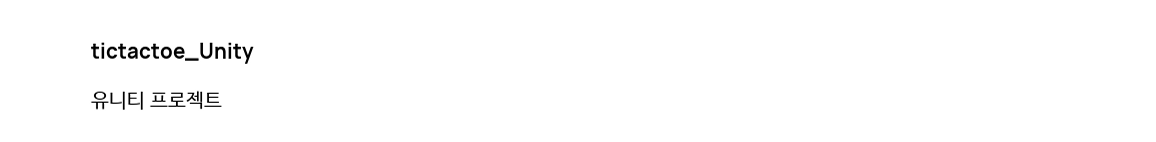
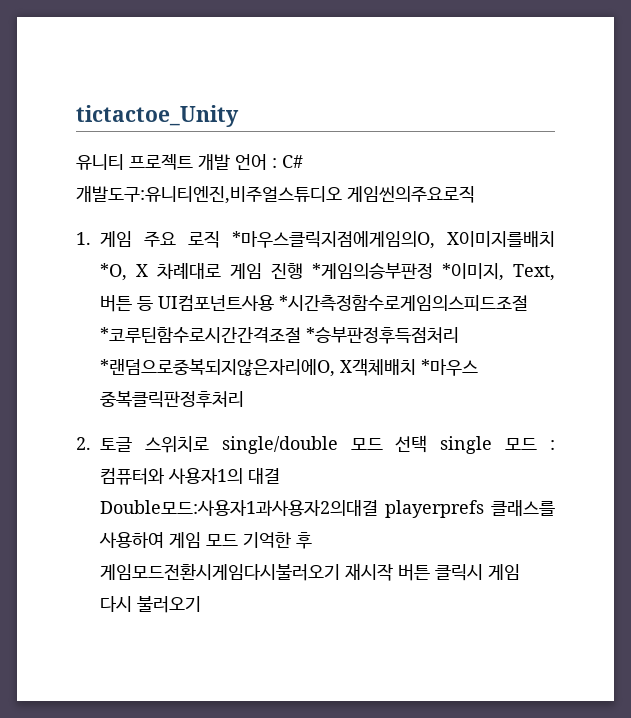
- 유니티 프로젝트
+ 유니티 프로젝트 개발 언어 : C# 개발도구:유니티엔진,비주얼스튜디오 게임씬의주요로직
+ 1. 게임 주요 로직 *마우스클릭지점에게임의O, X이미지를배치 *O, X 차례대로 게임 진행 *게임의승부판정 *이미지, Text, 버튼 등 UI컴포넌트사용 *시간측정함수로게임의스피드조절 *코루틴함수로시간간격조절 *승부판정후득점처리 *랜덤으로중복되지않은자리에O, X객체배치 *마우스 중복클릭판정후처리
+ 2. 토글 스위치로 single/double 모드 선택 single 모드 : 컴퓨터와 사용자1의 대결 Double모드:사용자1과사용자2의대결 playerprefs 클래스를 사용하여 게임 모드 기억한 후 게임모드전환시게임다시불러오기 재시작 버튼 클릭시 게임 다시 불러오기

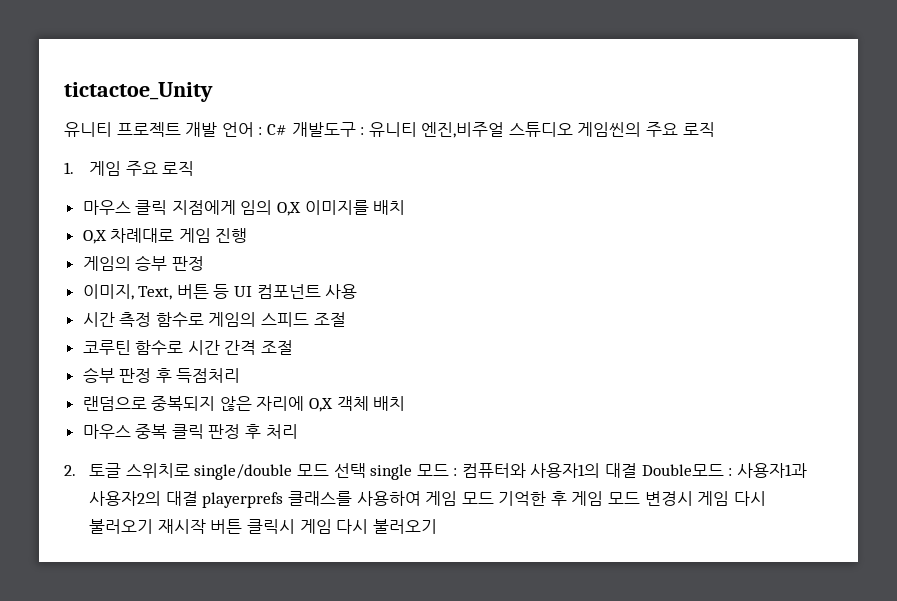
- 유니티 프로젝트 개발 언어 : C# 개발도구:유니티엔진,비주얼스튜디오 게임씬의주요로직
- 1. 게임 주요 로직 *마우스클릭지점에게임의O, X이미지를배치 *O, X 차례대로 게임 진행 *게임의승부판정 *이미지, Text, 버튼 등 UI컴포넌트사용 *시간측정함수로게임의스피드조절 *코루틴함수로시간간격조절 *승부판정후득점처리 *랜덤으로중복되지않은자리에O, X객체배치 *마우스 중복클릭판정후처리
+ 유니티 프로젝트 개발 언어 : C# 개발도구 : 유니티 엔진,비주얼 스튜디오 게임씬의 주요 로직
+ 1. 게임 주요 로직
+ 마우스 클릭 지점에게 임의 O,X 이미지를 배치
+ O,X 차례대로 게임 진행
+ 게임의 승부 판정
+ 이미지, Text, 버튼 등 UI 컴포넌트 사용
+ 시간 측정 함수로 게임의 스피드 조절
+ 코루틴 함수로 시간 간격 조절
+ 승부 판정 후 득점처리
+ 랜덤으로 중복되지 않은 자리에 O,X 객체 배치
+ 마우스 중복 클릭 판정 후 처리
- 2. 토글 스위치로 single/double 모드 선택 single 모드 : 컴퓨터와 사용자1의 대결 Double모드:사용자1과사용자2의대결 playerprefs 클래스를 사용하여 게임 모드 기억한 후 게임모드전환시게임다시불러오기 재시작 버튼 클릭시 게임 다시 불러오기
+ 2. 토글 스위치로 single/double 모드 선택 single 모드 : 컴퓨터와 사용자1의 대결 Double모드 : 사용자1과 사용자2의 대결 playerprefs 클래스를 사용하여 게임 모드 기억한 후 게임 모드 변경시 게임 다시 불러오기 재시작 버튼 클릭시 게임 다시 불러오기

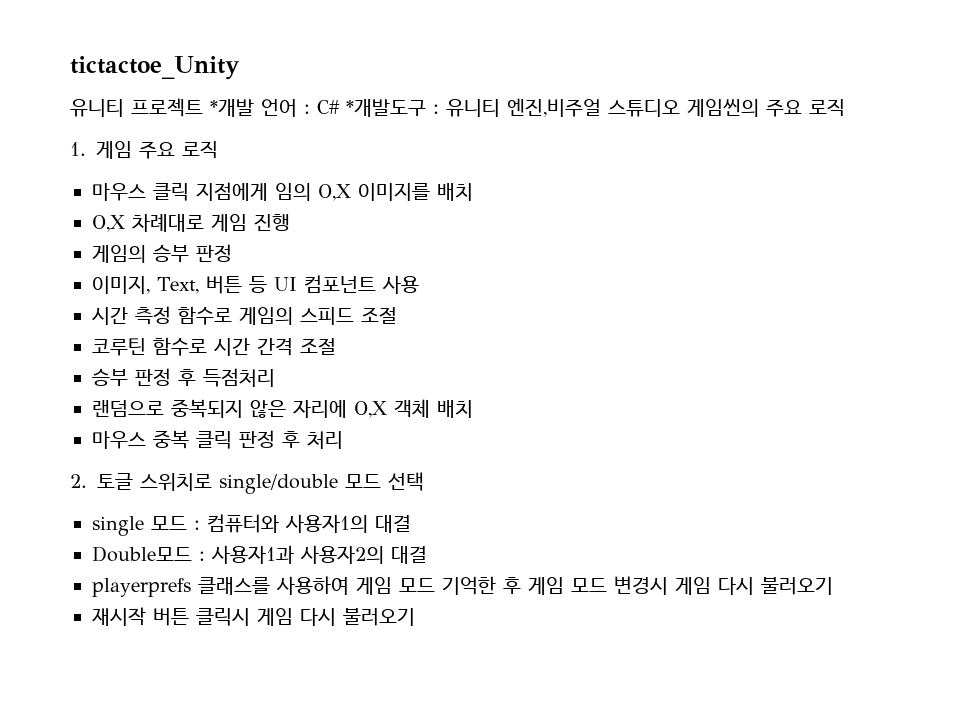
- 유니티 프로젝트 개발 언어 : C# 개발도구 : 유니티 엔진,비주얼 스튜디오 게임씬의 주요 로직
+ 유니티 프로젝트 *개발 언어 : C# *개발도구 : 유니티 엔진,비주얼 스튜디오 게임씬의 주요 로직
- 2. 토글 스위치로 single/double 모드 선택 single 모드 : 컴퓨터와 사용자1의 대결 Double모드 : 사용자1과 사용자2의 대결 playerprefs 클래스를 사용하여 게임 모드 기억한 후 게임 모드 변경시 게임 다시 불러오기 재시작 버튼 클릭시 게임 다시 불러오기
+ 2. 토글 스위치로 single/double 모드 선택
+ single 모드 : 컴퓨터와 사용자1의 대결
+ Double모드 : 사용자1과 사용자2의 대결
+ playerprefs 클래스를 사용하여 게임 모드 기억한 후 게임 모드 변경시 게임 다시 불러오기
+ 재시작 버튼 클릭시 게임 다시 불러오기

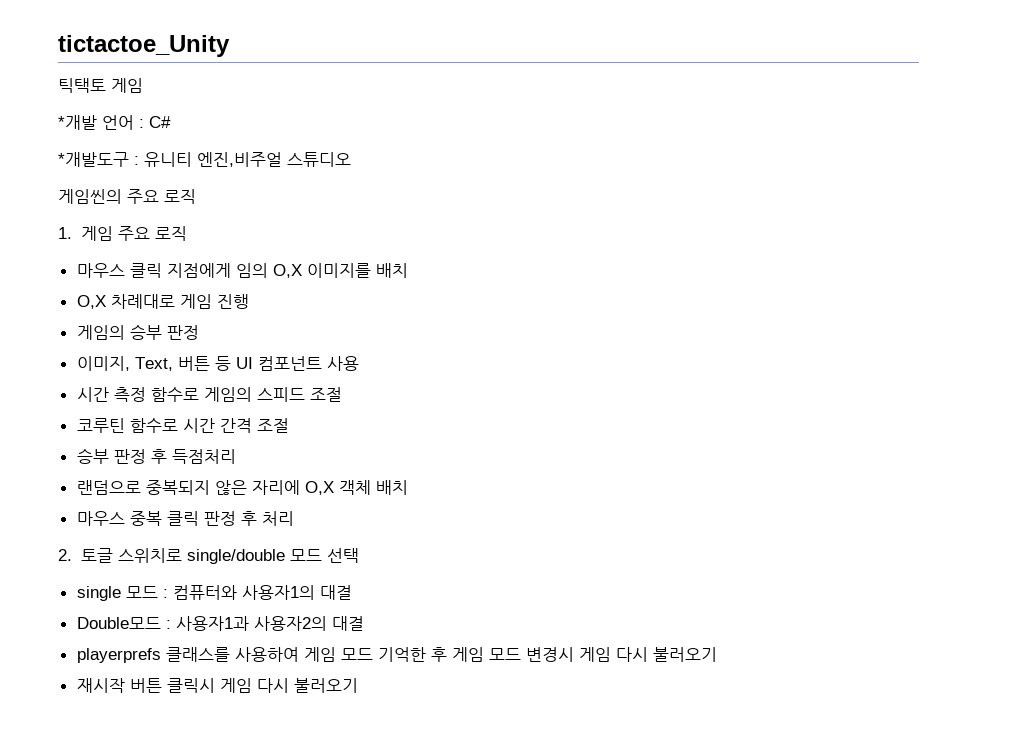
- 유니티 프로젝트 *개발 언어 : C# *개발도구 : 유니티 엔진,비주얼 스튜디오 게임씬의 주요 로직
+ 틱택토 게임
+ *개발 언어 : C#
+ *개발도구 : 유니티 엔진,비주얼 스튜디오
+ 게임씬의 주요 로직

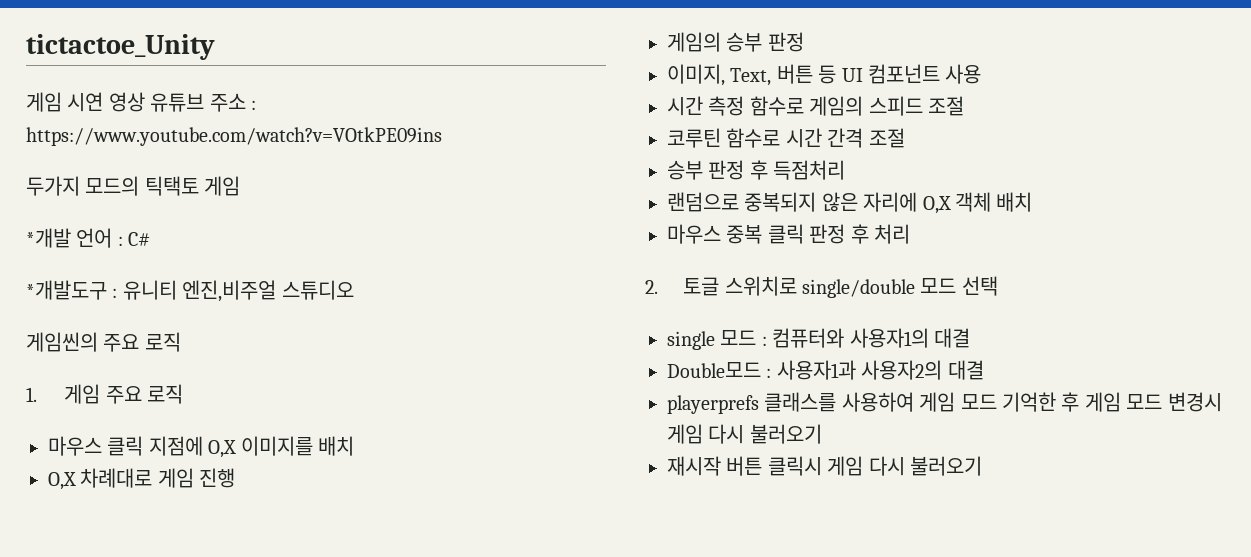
- 틱택토 게임
+ 게임 시연 영상 유튜브 주소 : https://www.youtube.com/watch?v=VOtkPE09ins
+ 두가지 모드의 틱택토 게임
- 마우스 클릭 지점에게 임의 O,X 이미지를 배치
+ 마우스 클릭 지점에 O,X 이미지를 배치

